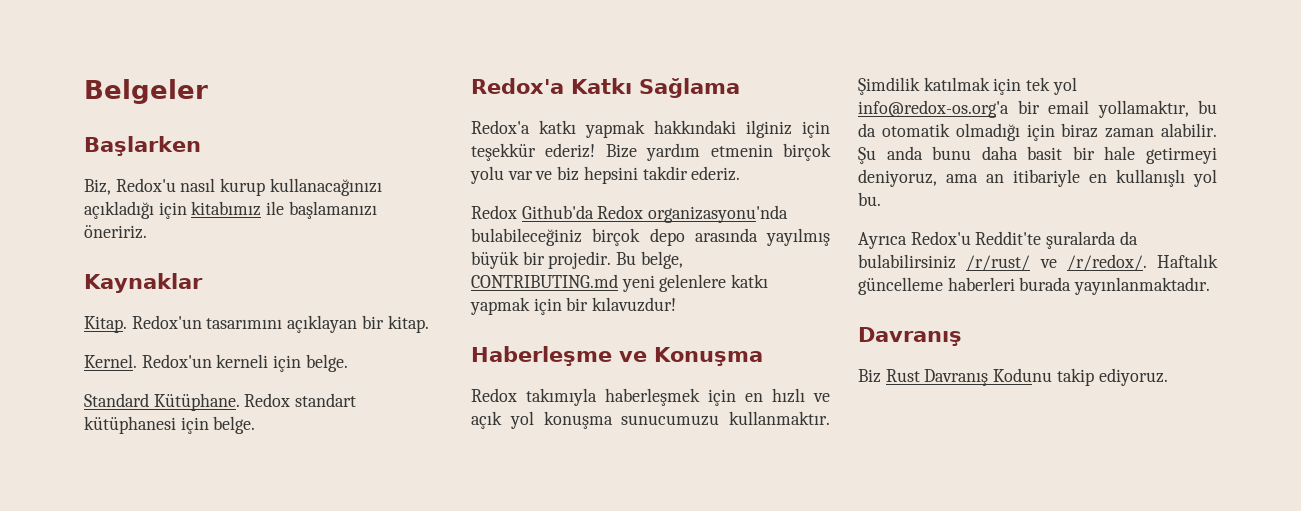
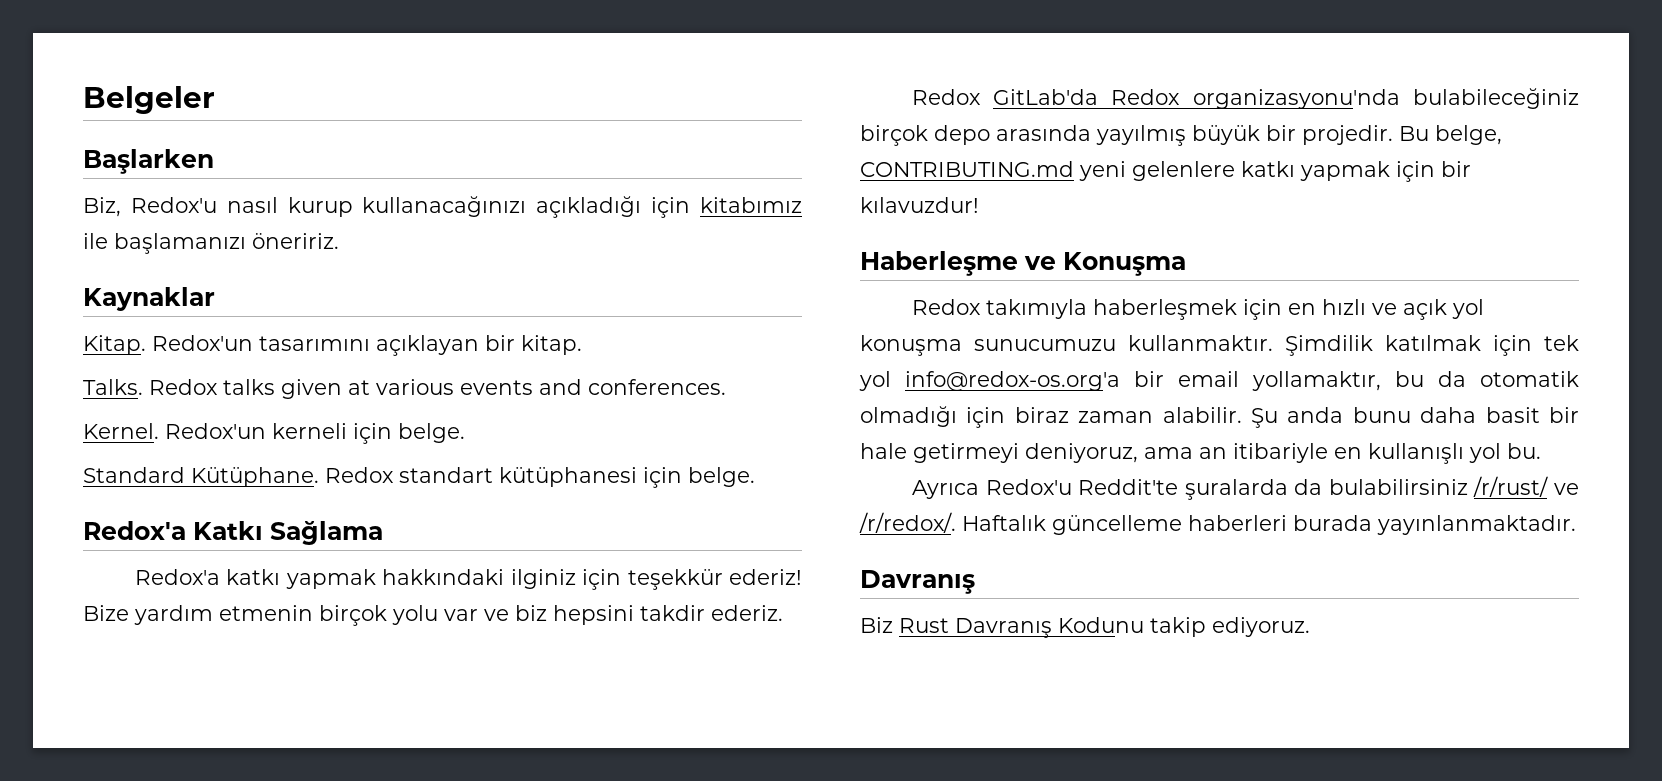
+ Talks. Redox talks given at various events and conferences.
- Redox Github'da Redox organizasyonu'nda bulabileceğiniz birçok depo arasında yayılmış büyük bir projedir.
+ Redox GitLab'da Redox organizasyonu'nda bulabileceğiniz birçok depo arasında yayılmış büyük bir projedir.

